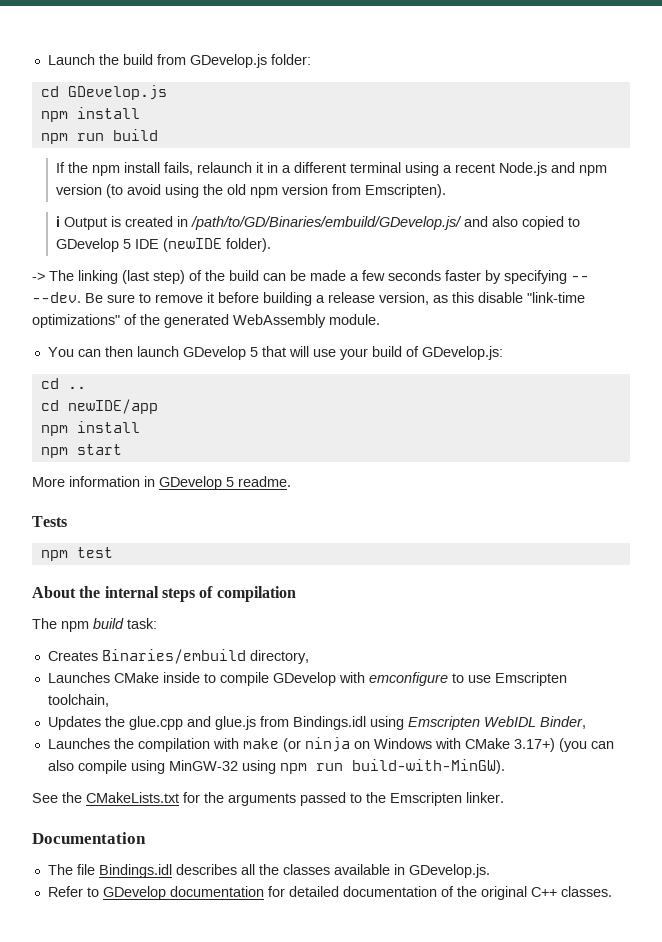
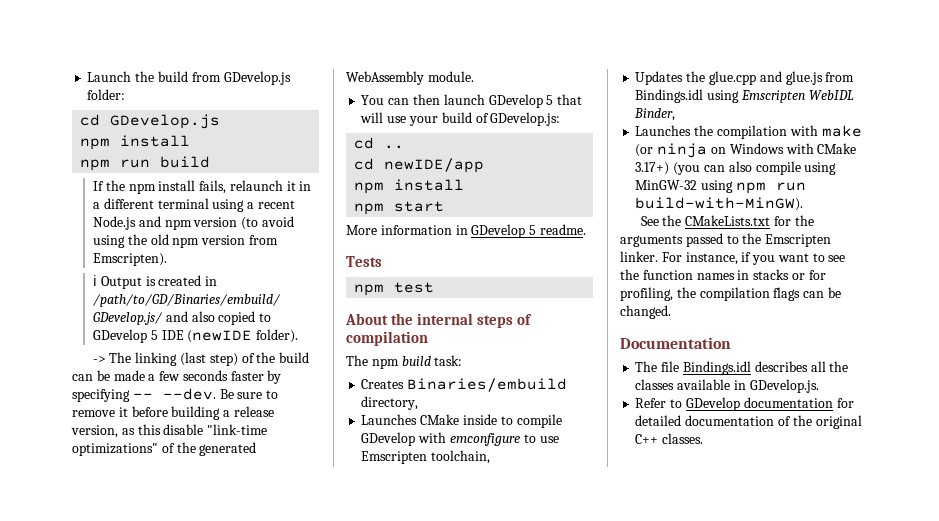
+ For instance, if you want to see the function names in stacks or for profiling, the compilation flags can be changed.

